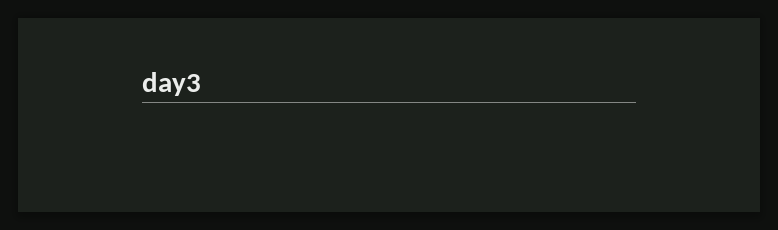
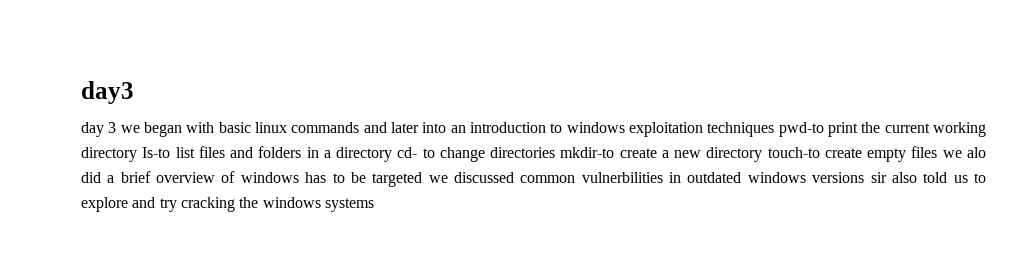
+ day 3 we began with basic linux commands and later into an introduction to windows exploitation techniques pwd-to print the current working directory Is-to list files and folders in a directory cd- to change directories mkdir-to create a new directory touch-to create empty files we alo did a brief overview of windows has to be targeted we discussed common vulnerbilities in outdated windows versions sir also told us to explore and try cracking the windows systems

